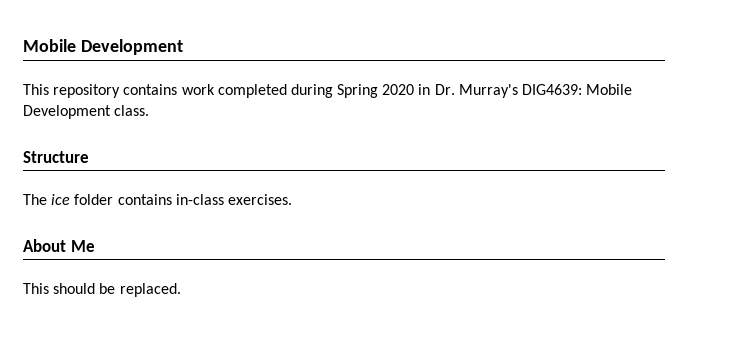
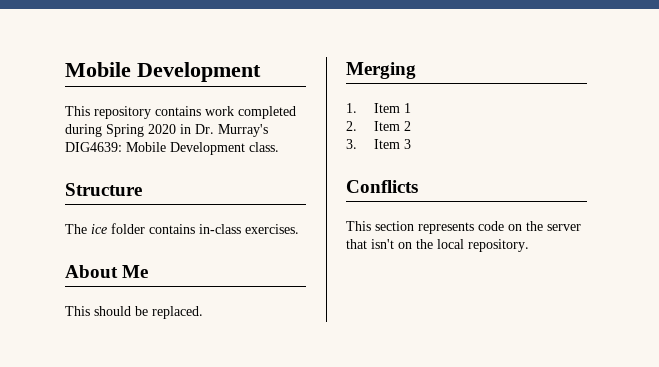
+ Merging
+ 1. Item 1
+ 2. Item 2
+ 3. Item 3
+ Conflicts
+ This section represents code on the server that isn't on the local repository.

